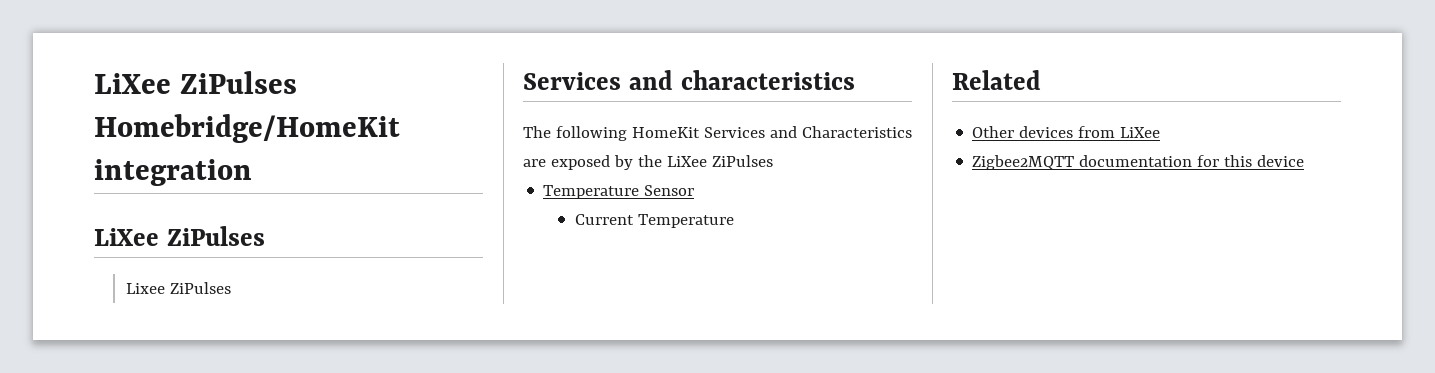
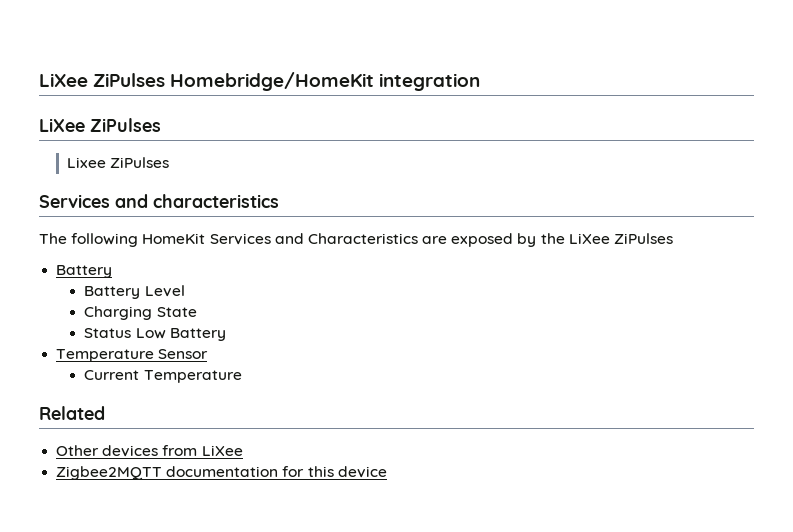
  The following HomeKit Services and Characteristics are exposed by the LiXee ZiPulses
+ Battery
+ Battery Level
+ Charging State
+ Status Low Battery

